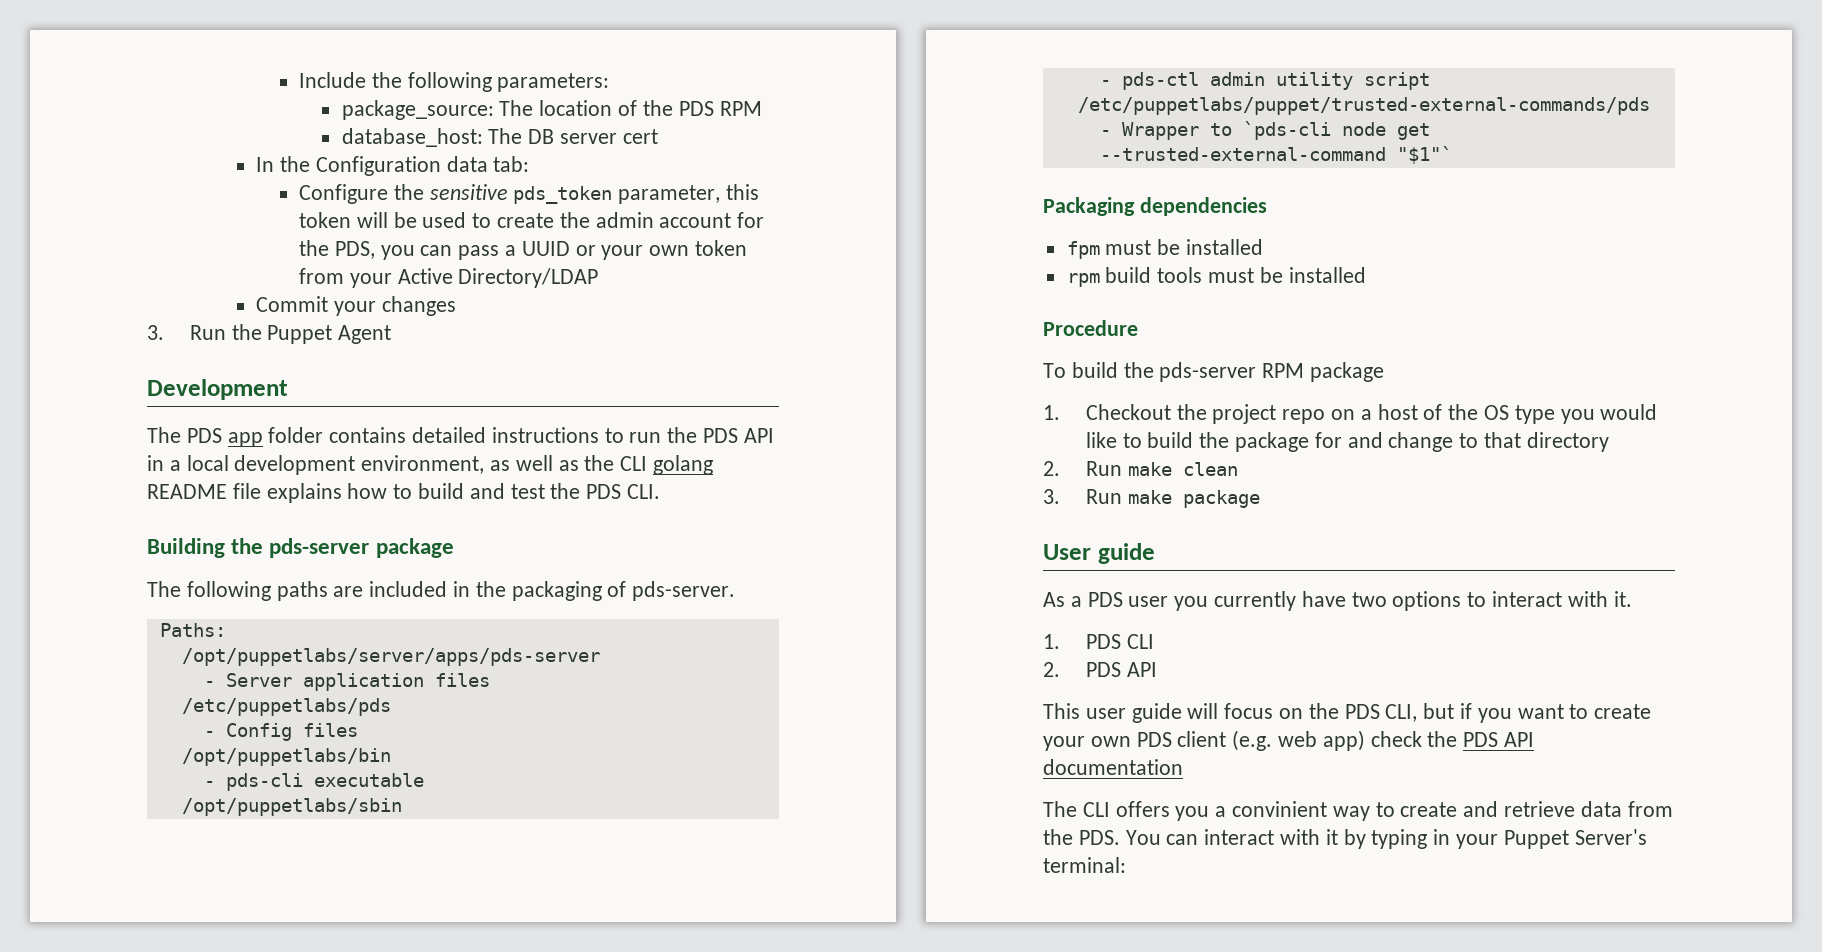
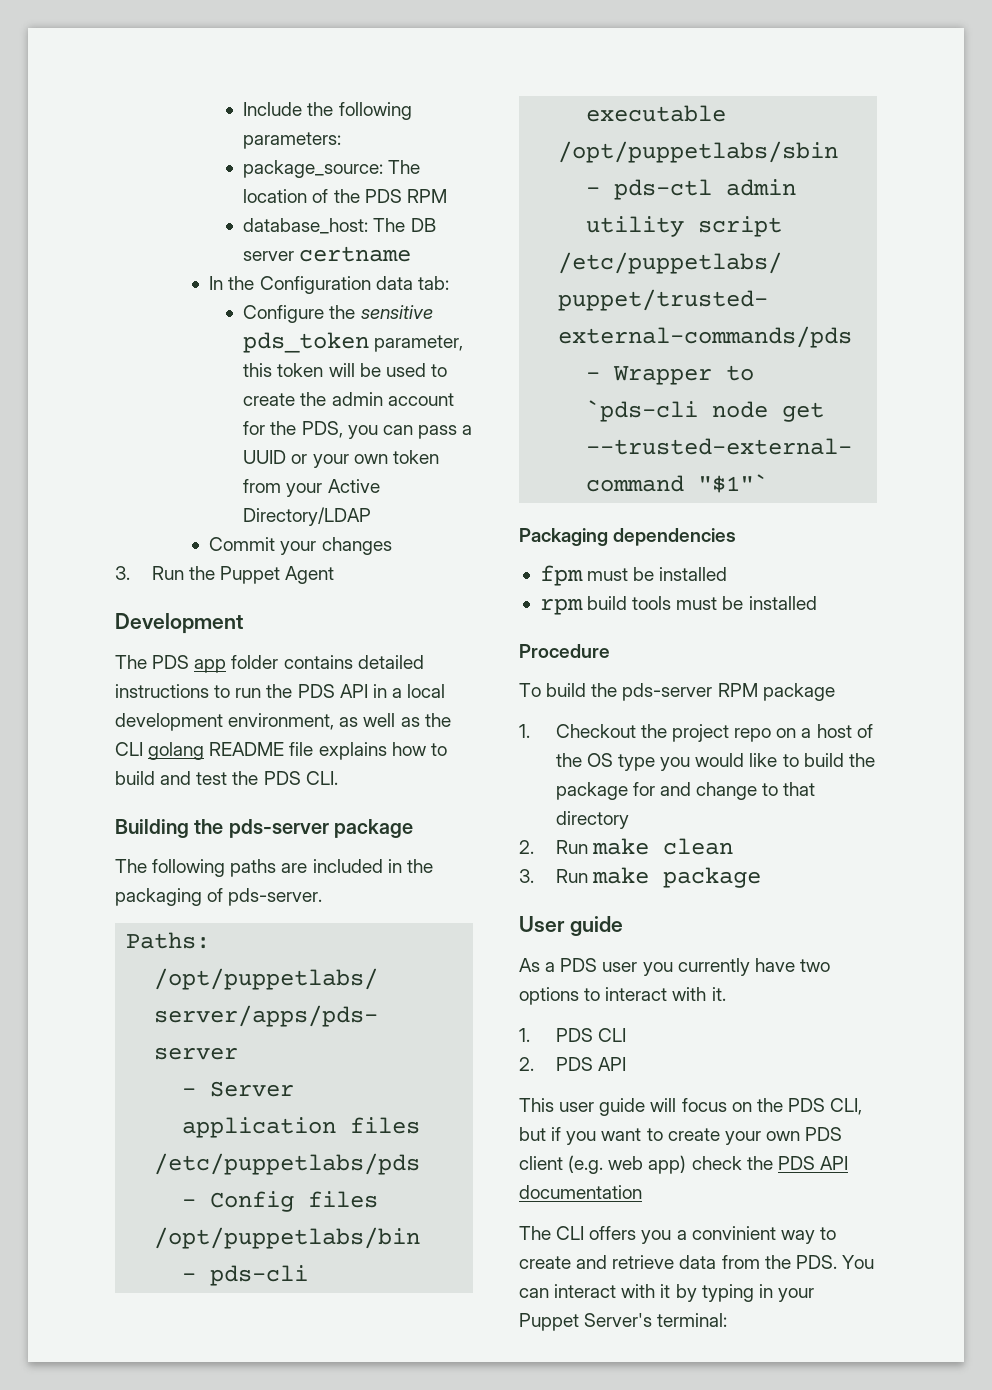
- database_host: The DB server cert
+ database_host: The DB server certname

